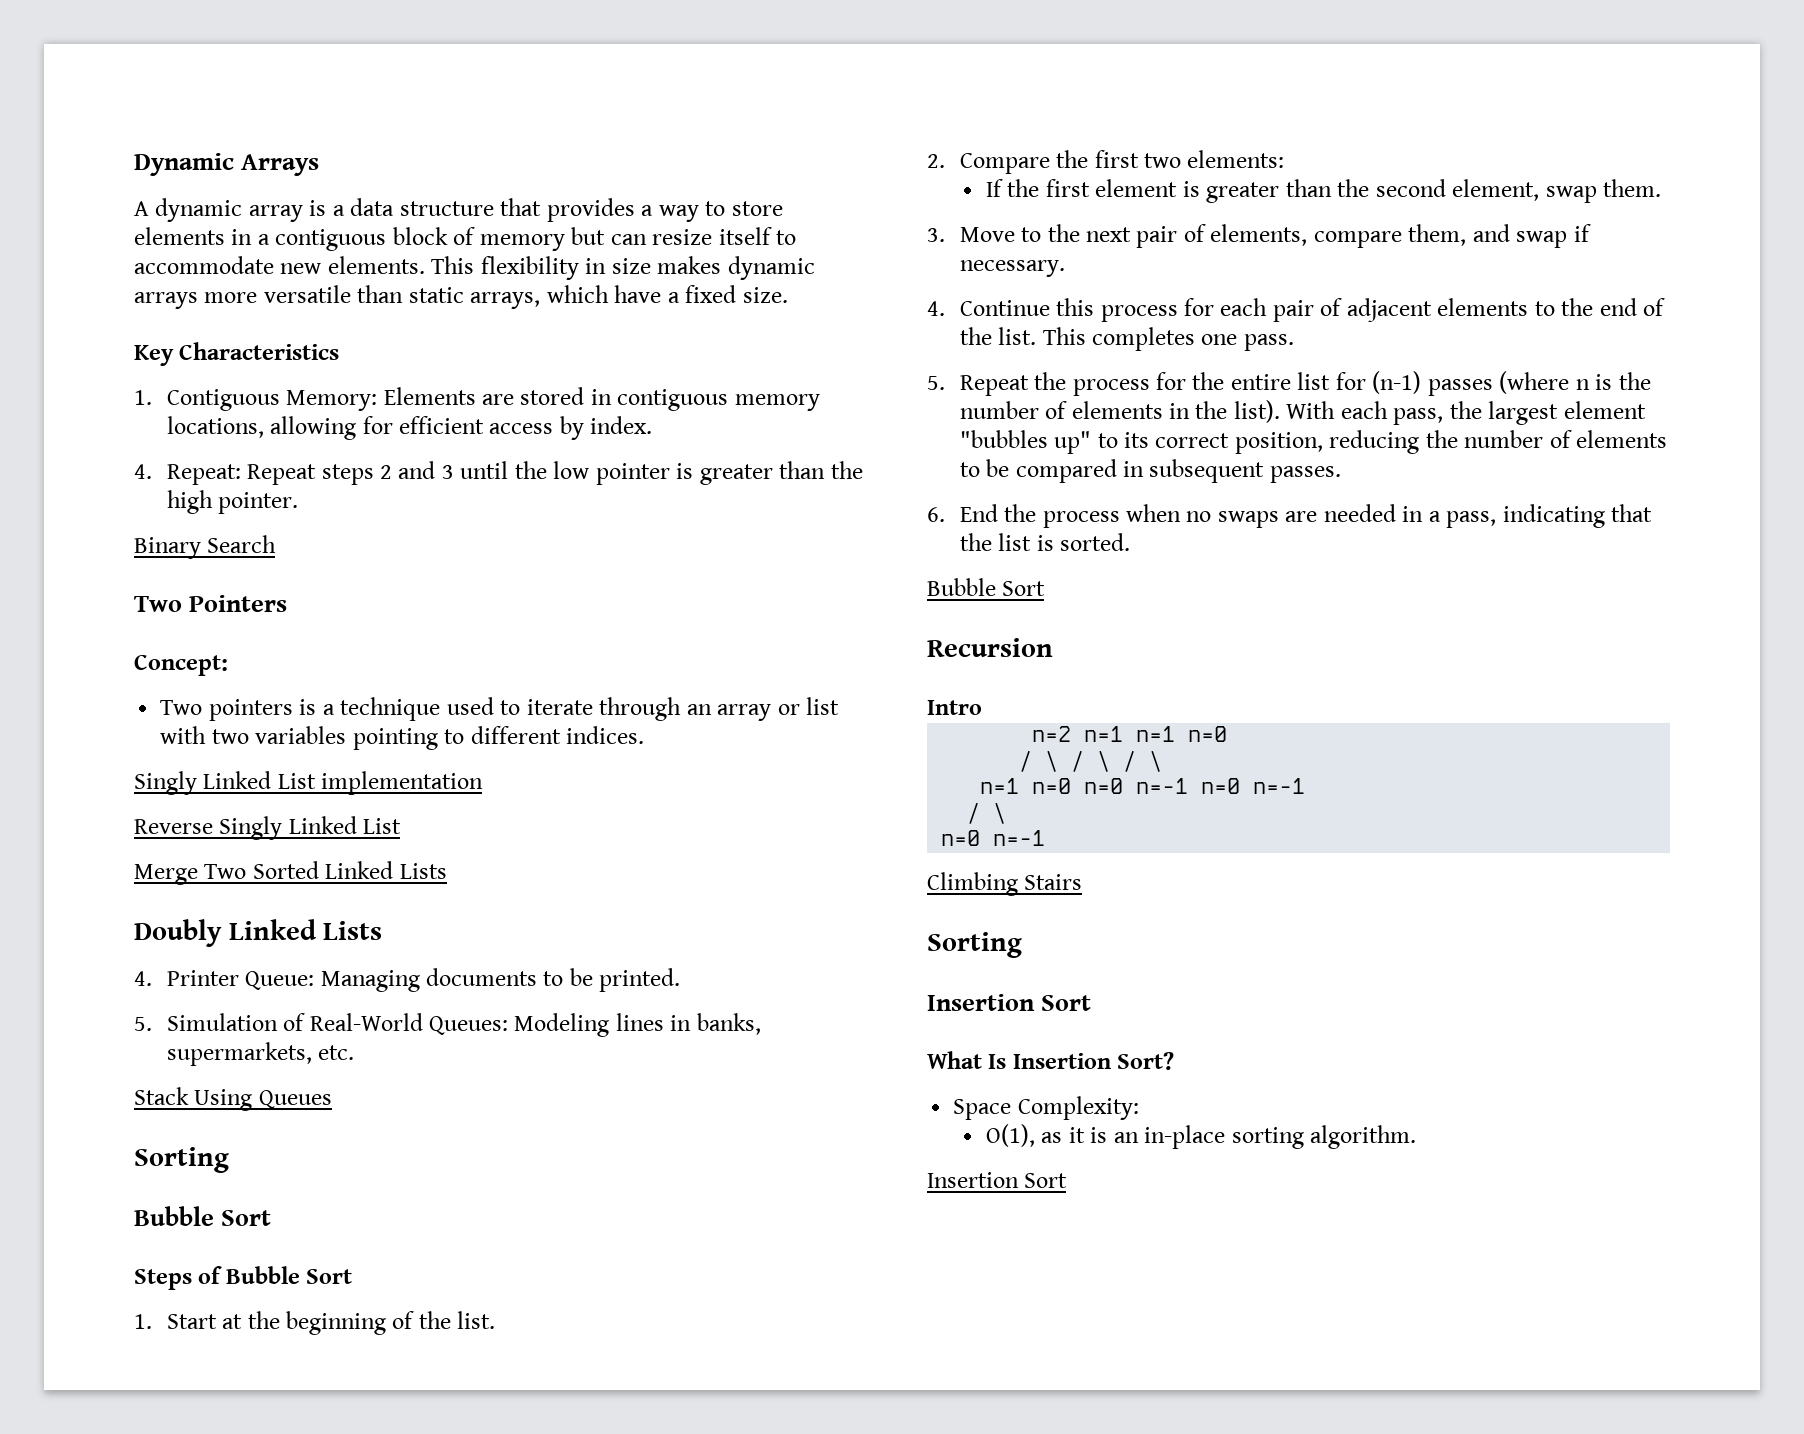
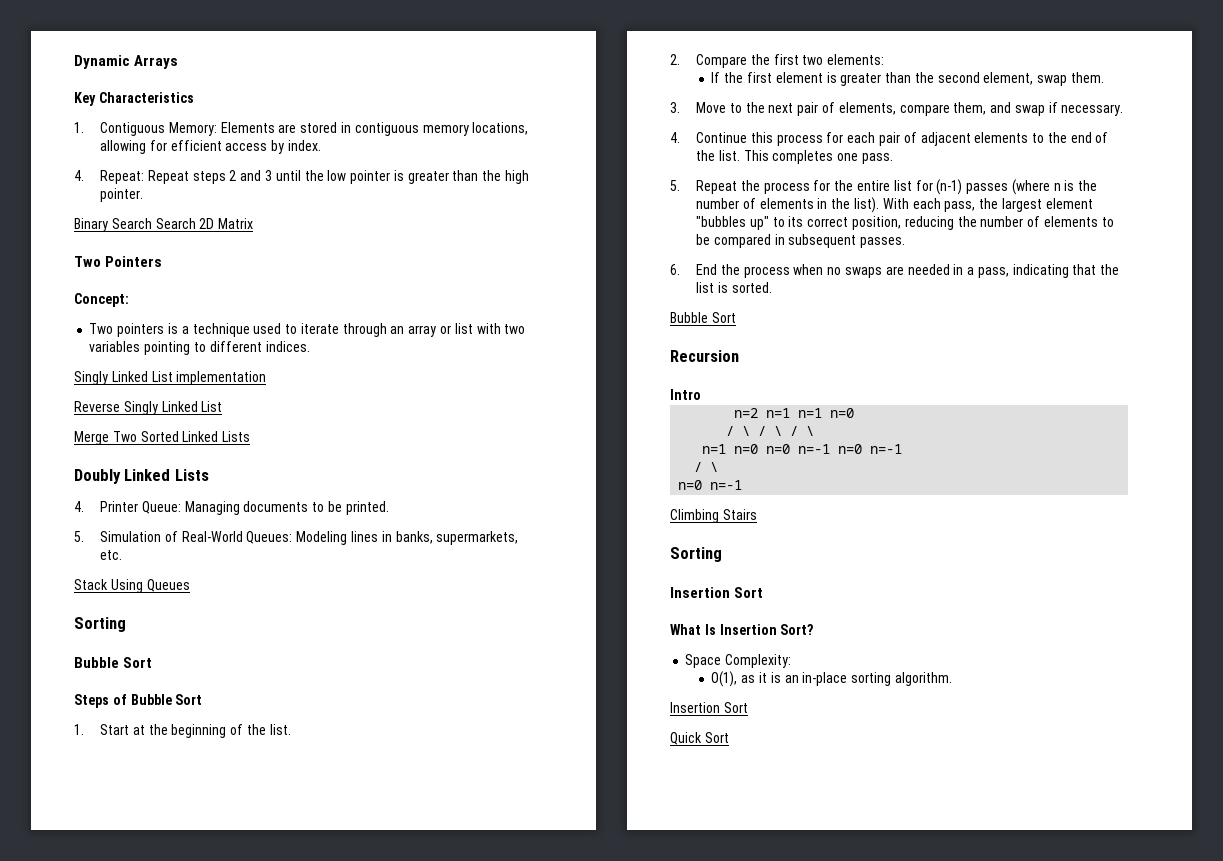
- A dynamic array is a data structure that provides a way to store elements in a contiguous block of memory but can resize itself to accommodate new elements. This flexibility in size makes dynamic arrays more versatile than static arrays, which have a fixed size.
- Binary Search
+ Binary Search Search 2D Matrix
+ Quick Sort

